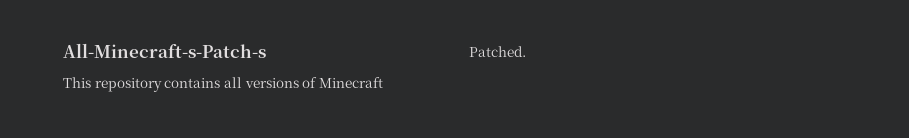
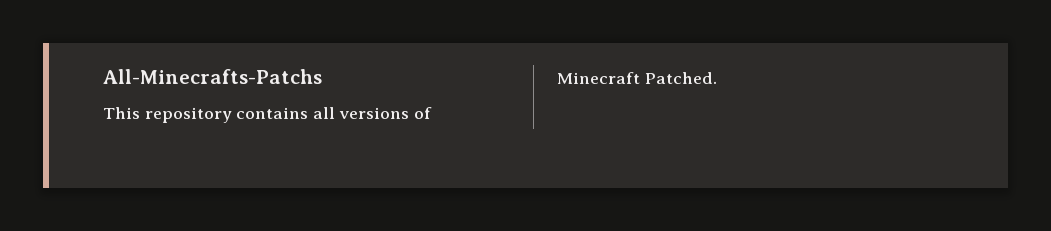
- All-Minecraft-s-Patch-s
+ All-Minecrafts-Patchs

